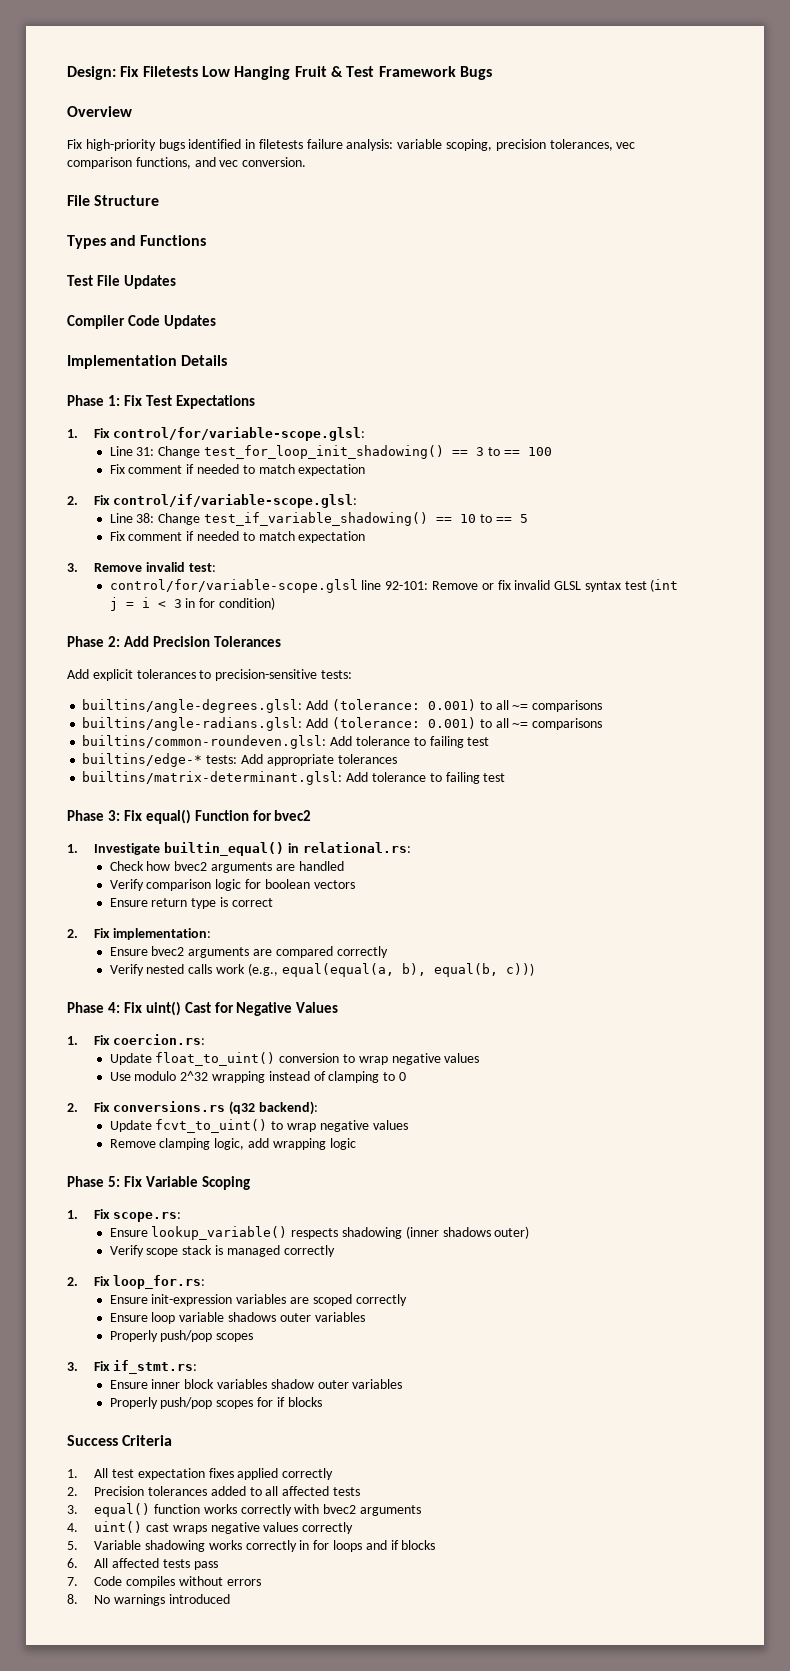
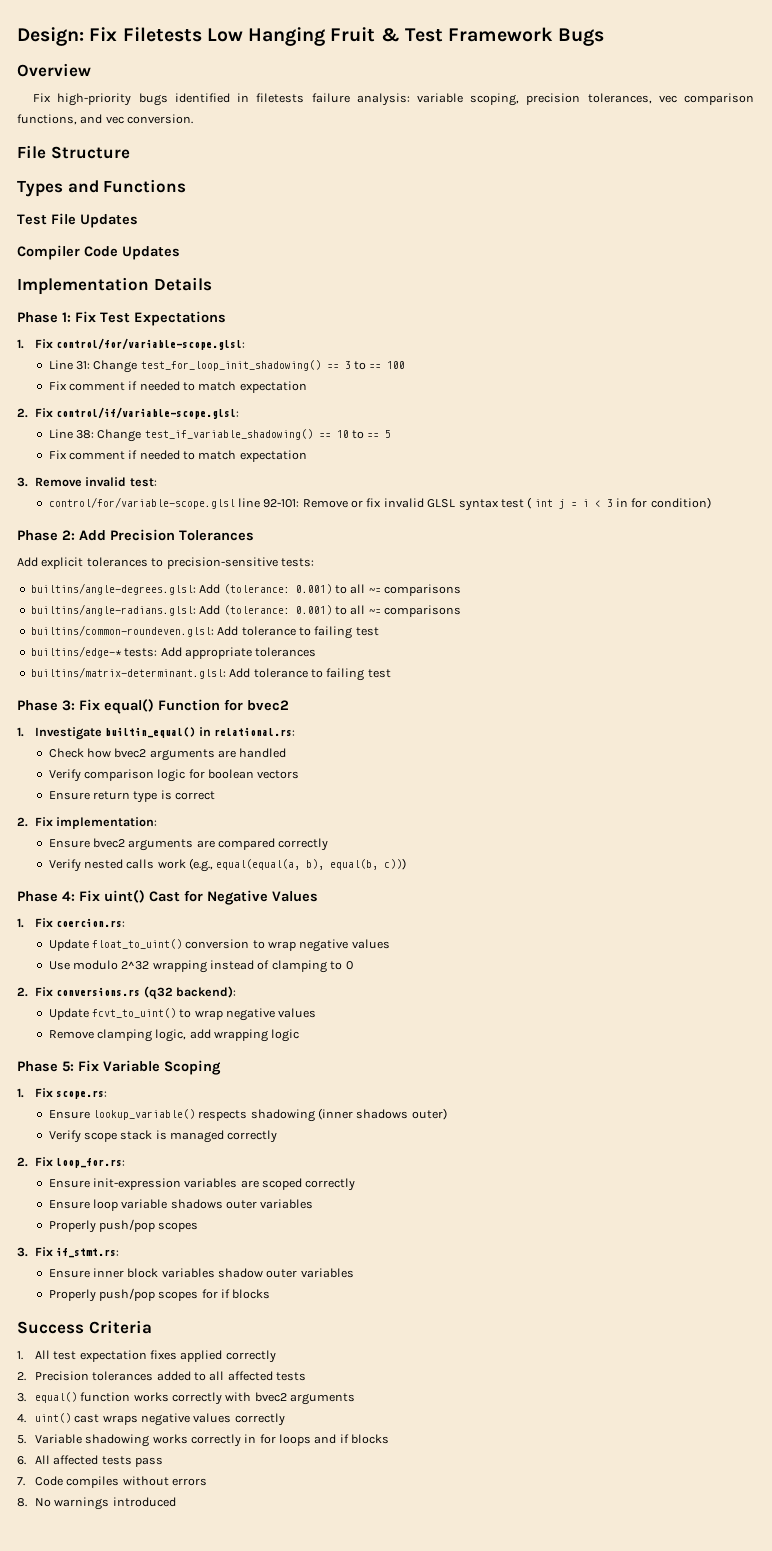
- control/for/variable-scope.glsl line 92-101: Remove or fix invalid GLSL syntax test (int j = i < 3 in for condition)
+ control/for/variable-scope.glsl line 92-101: Remove or fix invalid GLSL syntax test ( int j = i < 3 in for condition)

